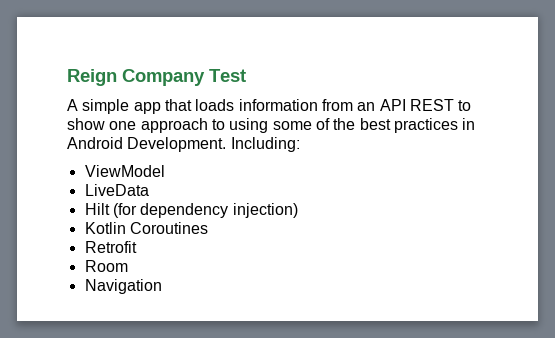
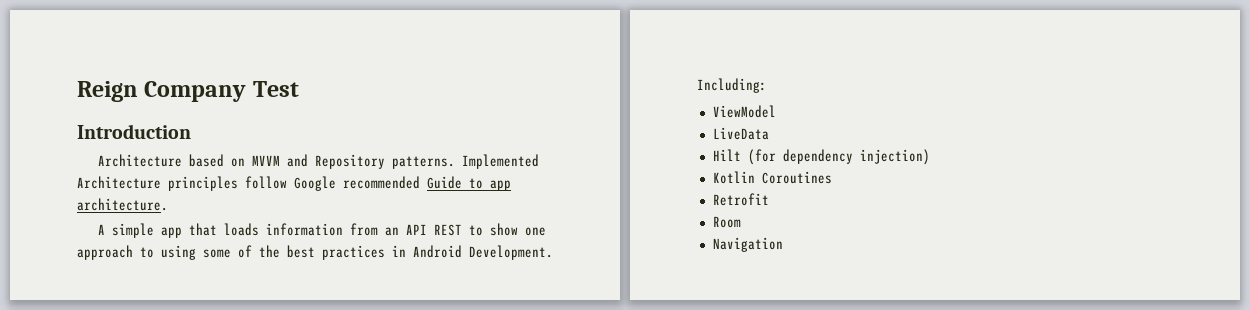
+ Introduction
+ Architecture based on MVVM and Repository patterns. Implemented Architecture principles follow Google recommended Guide to app architecture.

